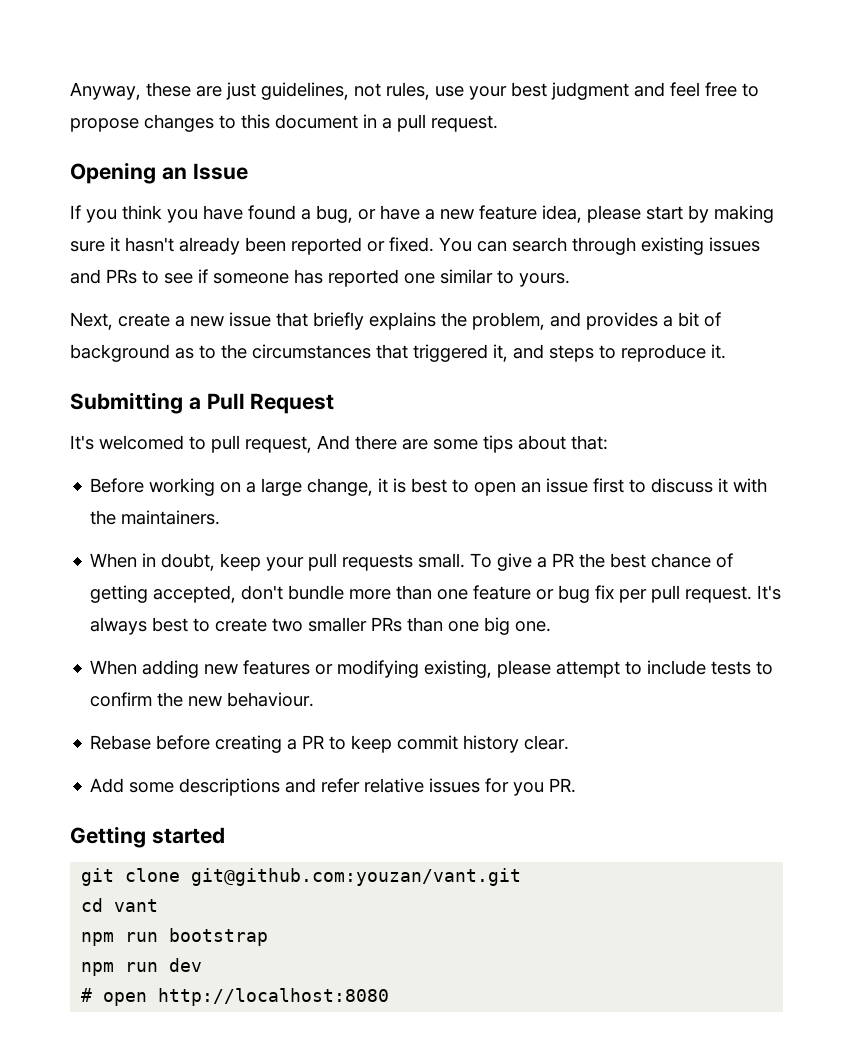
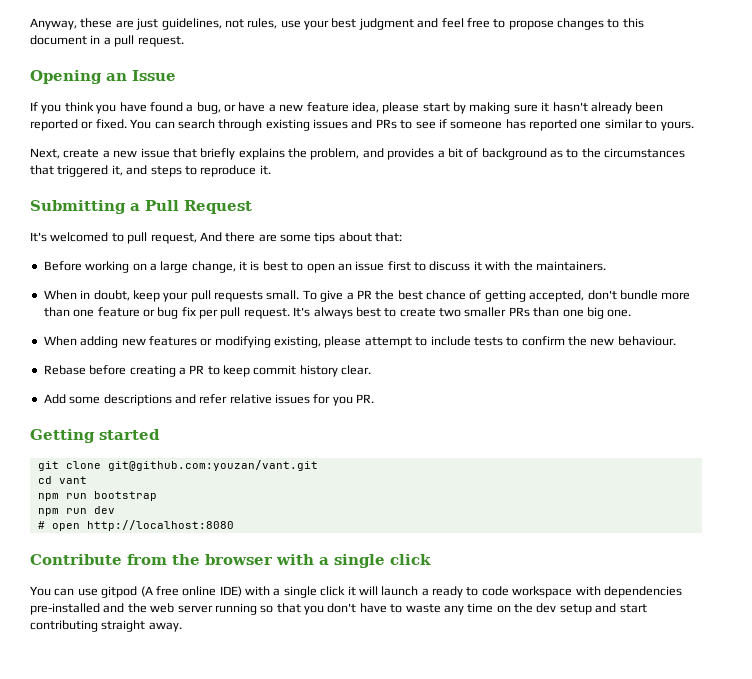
+ Contribute from the browser with a single click
+ You can use gitpod (A free online IDE) with a single click it will launch a ready to code workspace with dependencies pre-installed and the web server running so that you don't have to waste any time on the dev setup and start contributing straight away.

